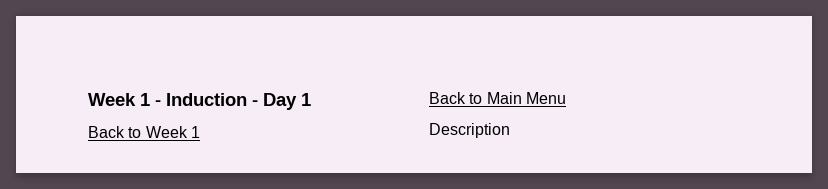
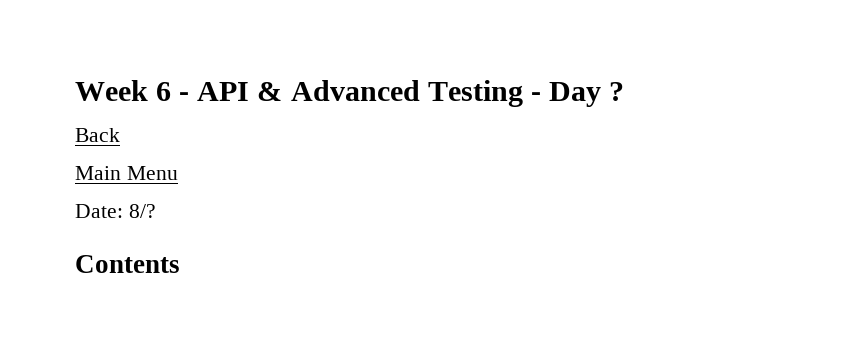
- Week 1 - Induction - Day 1
- Back to Week 1
- Back to Main Menu
+ Week 6 - API & Advanced Testing - Day ?
+ Back
+ Main Menu
- Description
+ Date: 8/?
+ Contents

